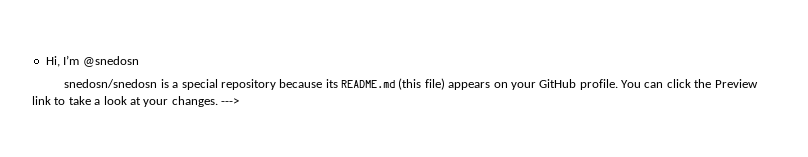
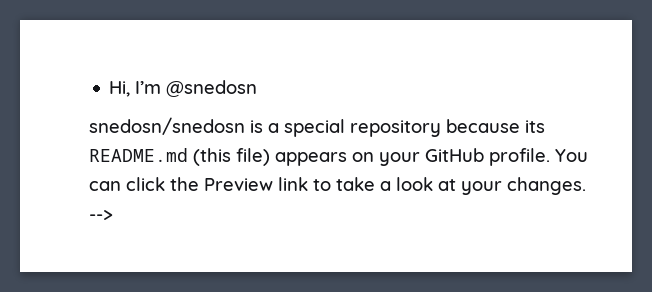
- --->
+ -->

